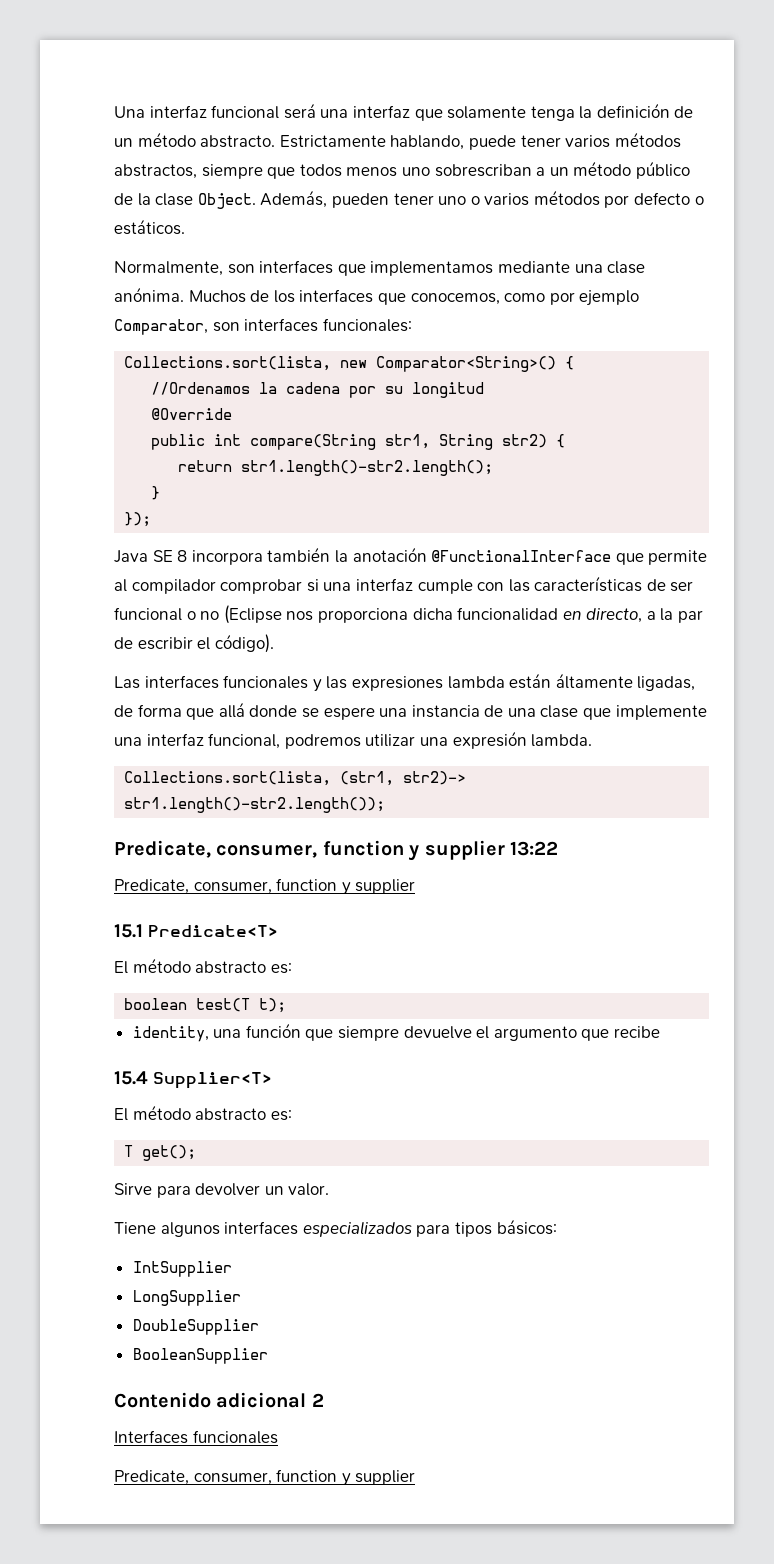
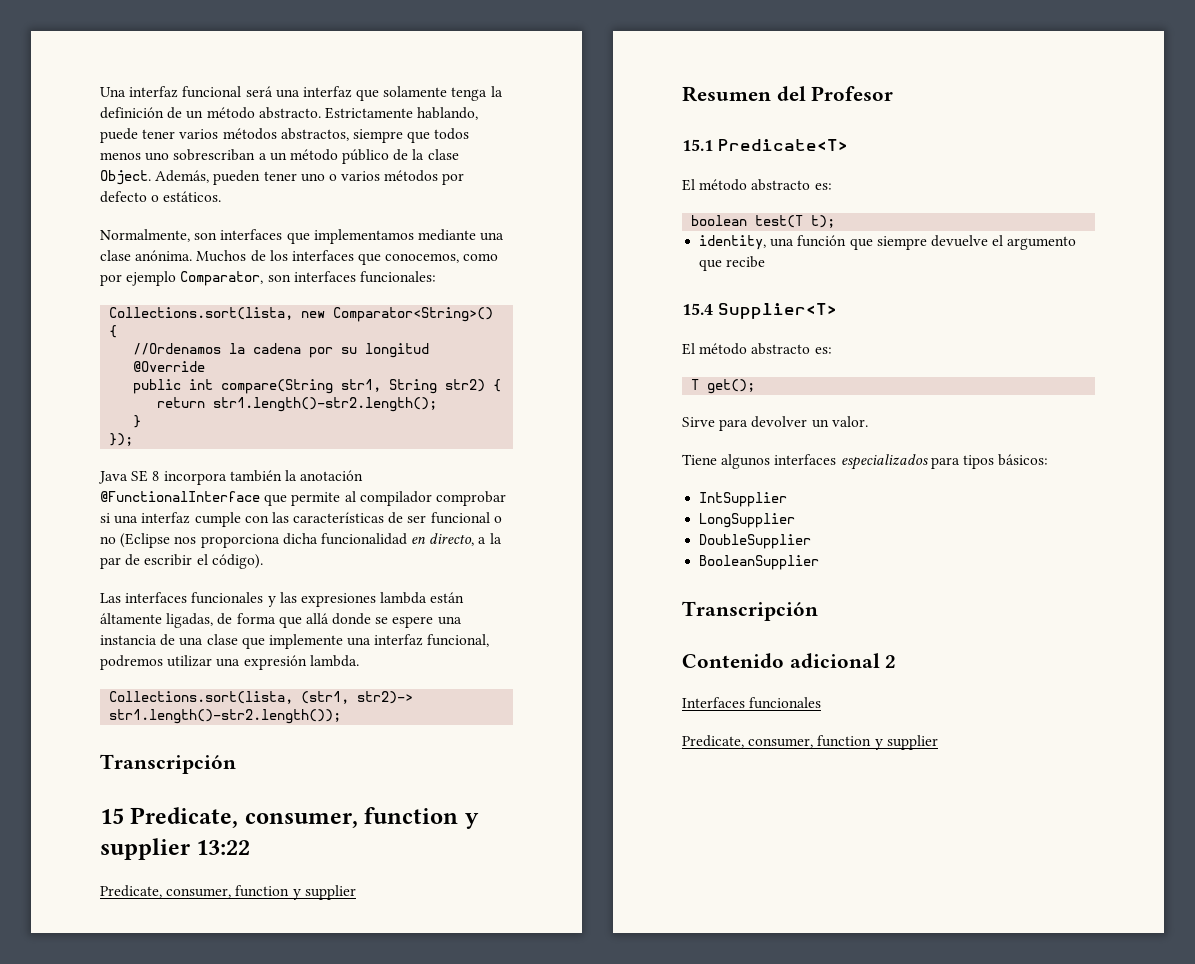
  Collections.sort(lista, (str1, str2)-> str1.length()-str2.length());
- Predicate, consumer, function y supplier 13:22
+ Transcripción
+ 15 Predicate, consumer, function y supplier 13:22
+ Resumen del Profesor
  BooleanSupplier
+ Transcripción

